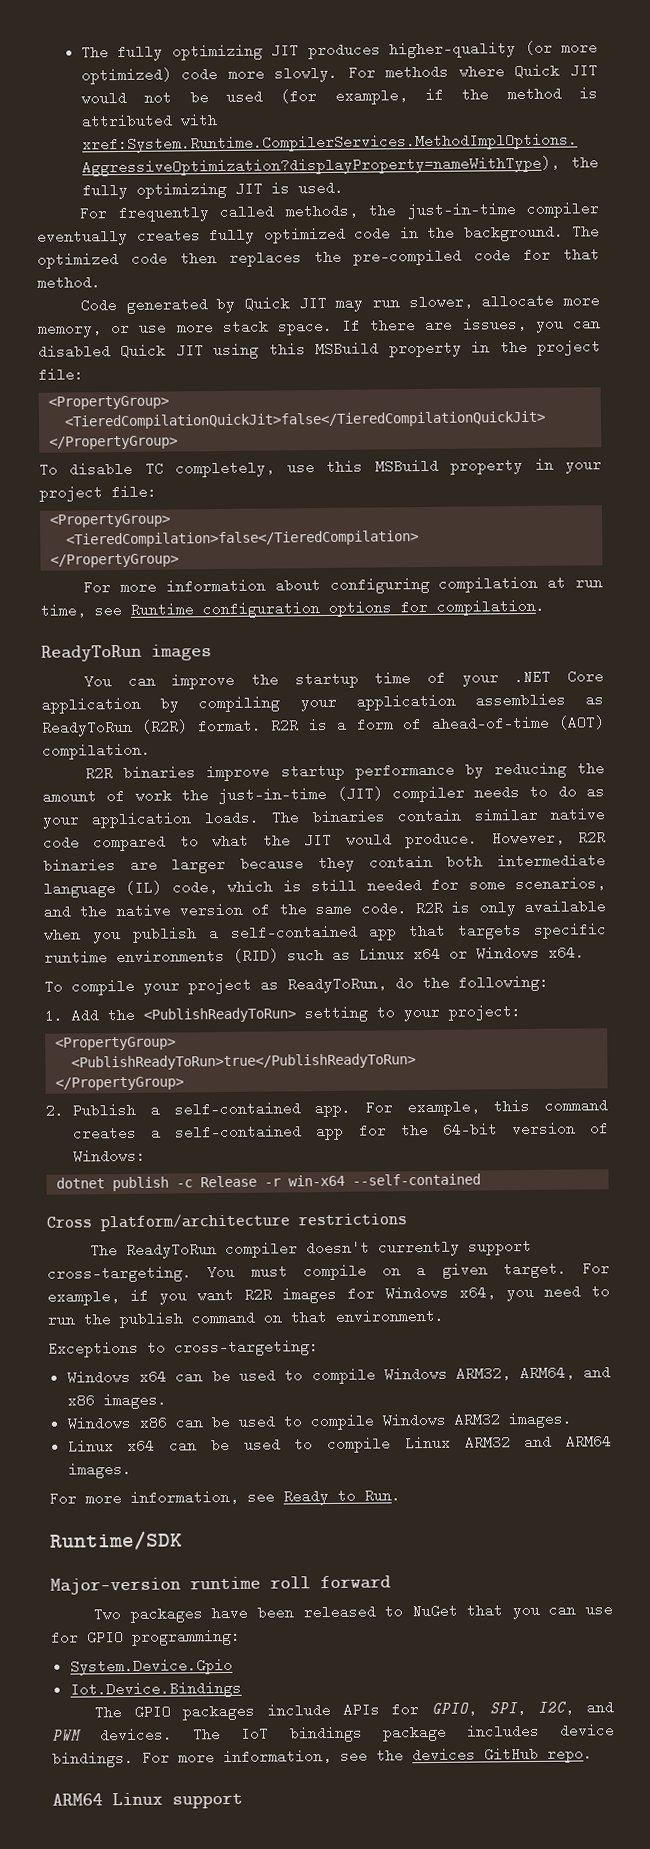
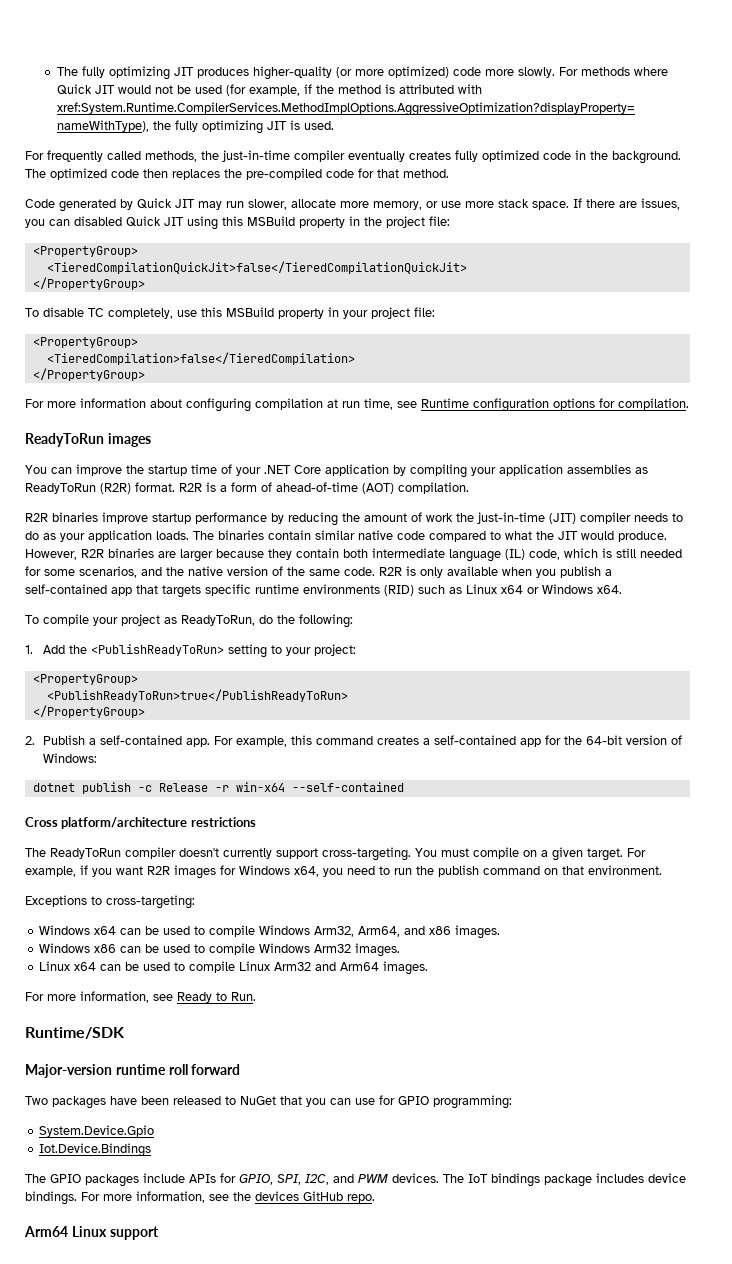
- Windows x64 can be used to compile Windows ARM32, ARM64, and x86 images.
+ Windows x64 can be used to compile Windows Arm32, Arm64, and x86 images.
- Windows x86 can be used to compile Windows ARM32 images.
+ Windows x86 can be used to compile Windows Arm32 images.
- Linux x64 can be used to compile Linux ARM32 and ARM64 images.
+ Linux x64 can be used to compile Linux Arm32 and Arm64 images.
- ARM64 Linux support
+ Arm64 Linux support

